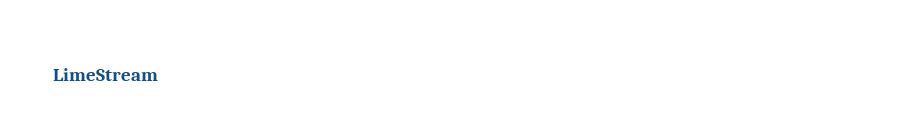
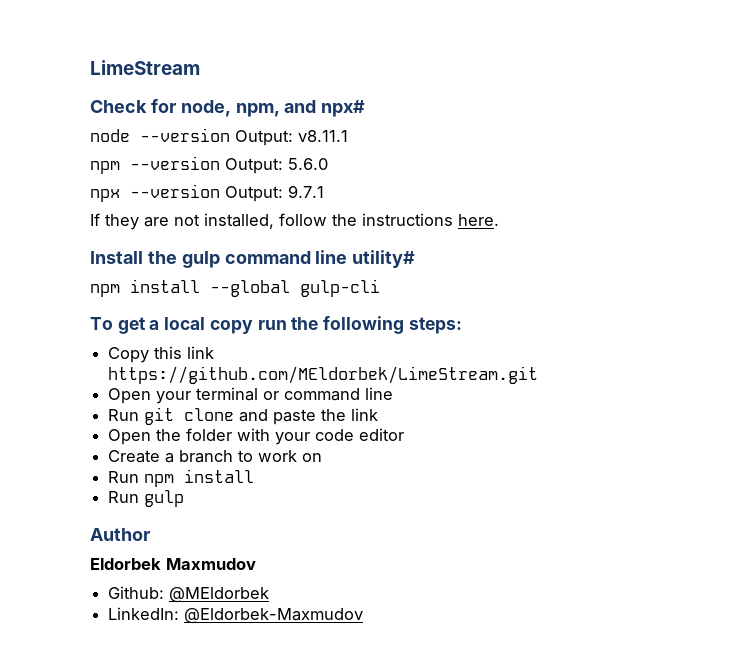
+ Check for node, npm, and npx#
+ node --version Output: v8.11.1
+ npm --version Output: 5.6.0
+ npx --version Output: 9.7.1
+ If they are not installed, follow the instructions here.
+ Install the gulp command line utility#
+ npm install --global gulp-cli
+ To get a local copy run the following steps:
+ Copy this link https://github.com/MEldorbek/LimeStream.git
+ Open your terminal or command line
+ Run git clone and paste the link
+ Open the folder with your code editor
+ Create a branch to work on
+ Run npm install
+ Run gulp
+ Author
+ Eldorbek Maxmudov
+ Github: @MEldorbek
+ LinkedIn: @Eldorbek-Maxmudov

